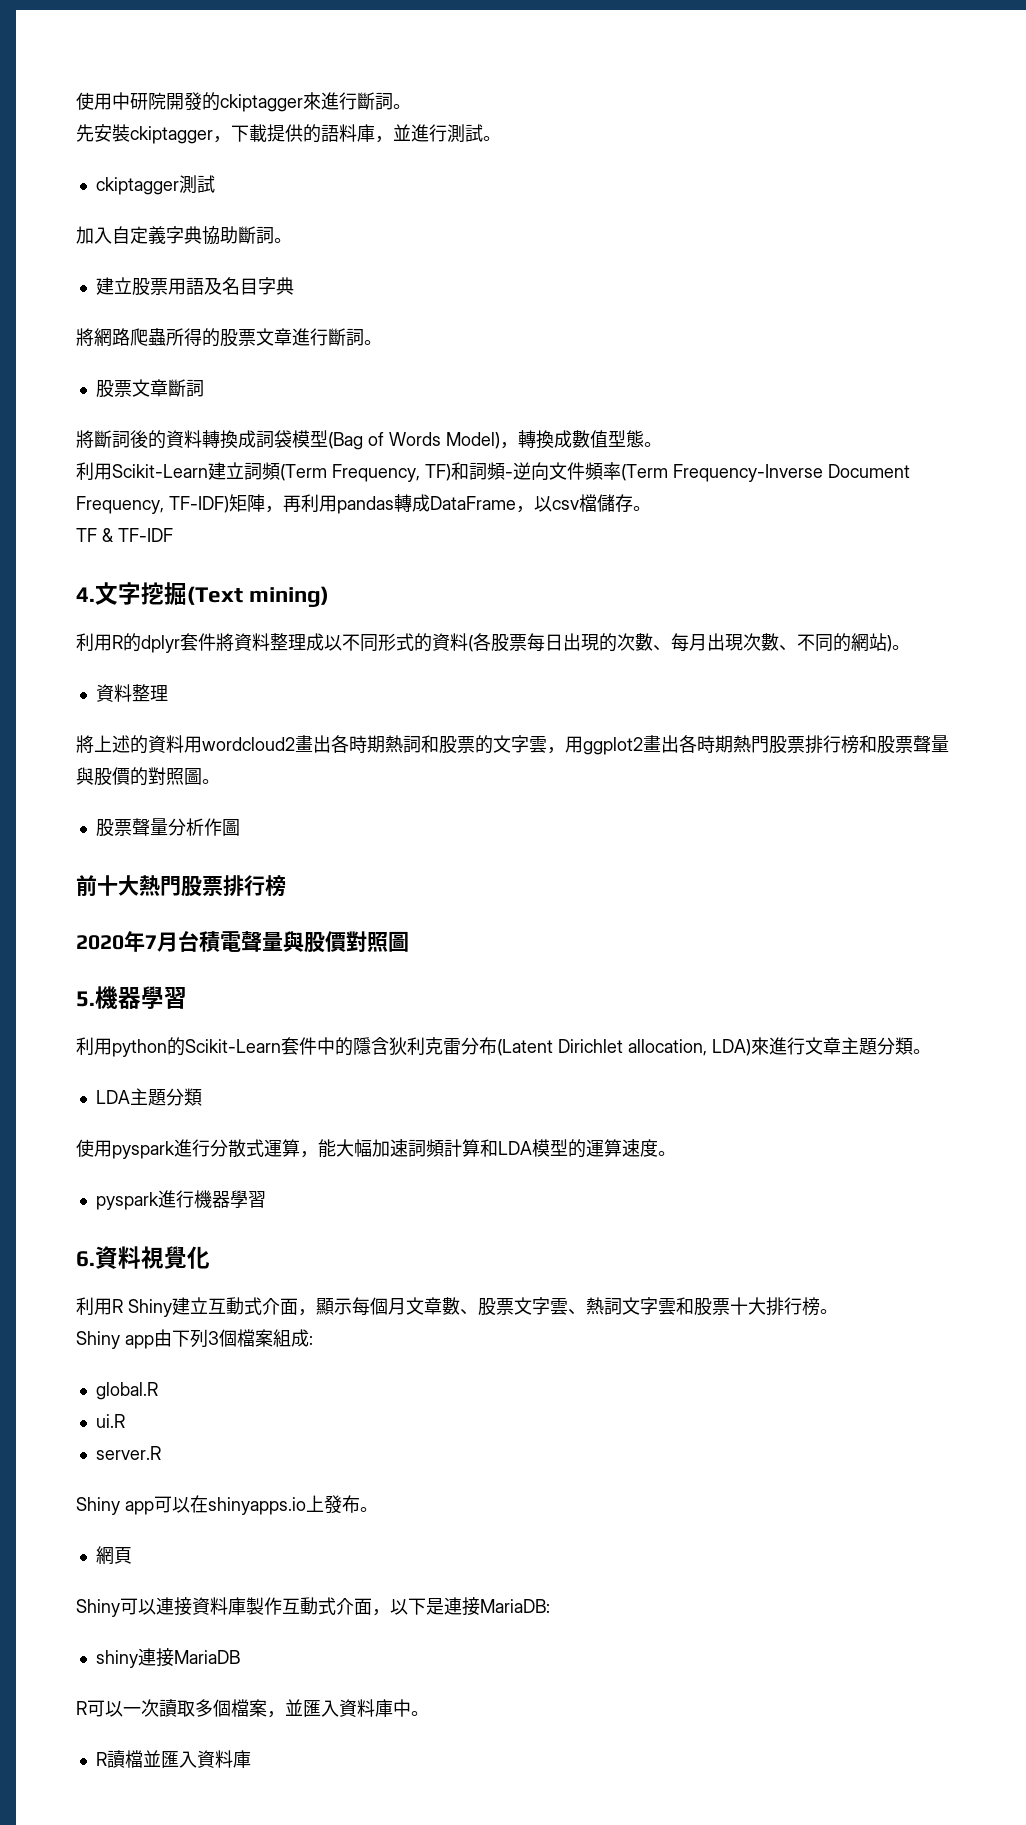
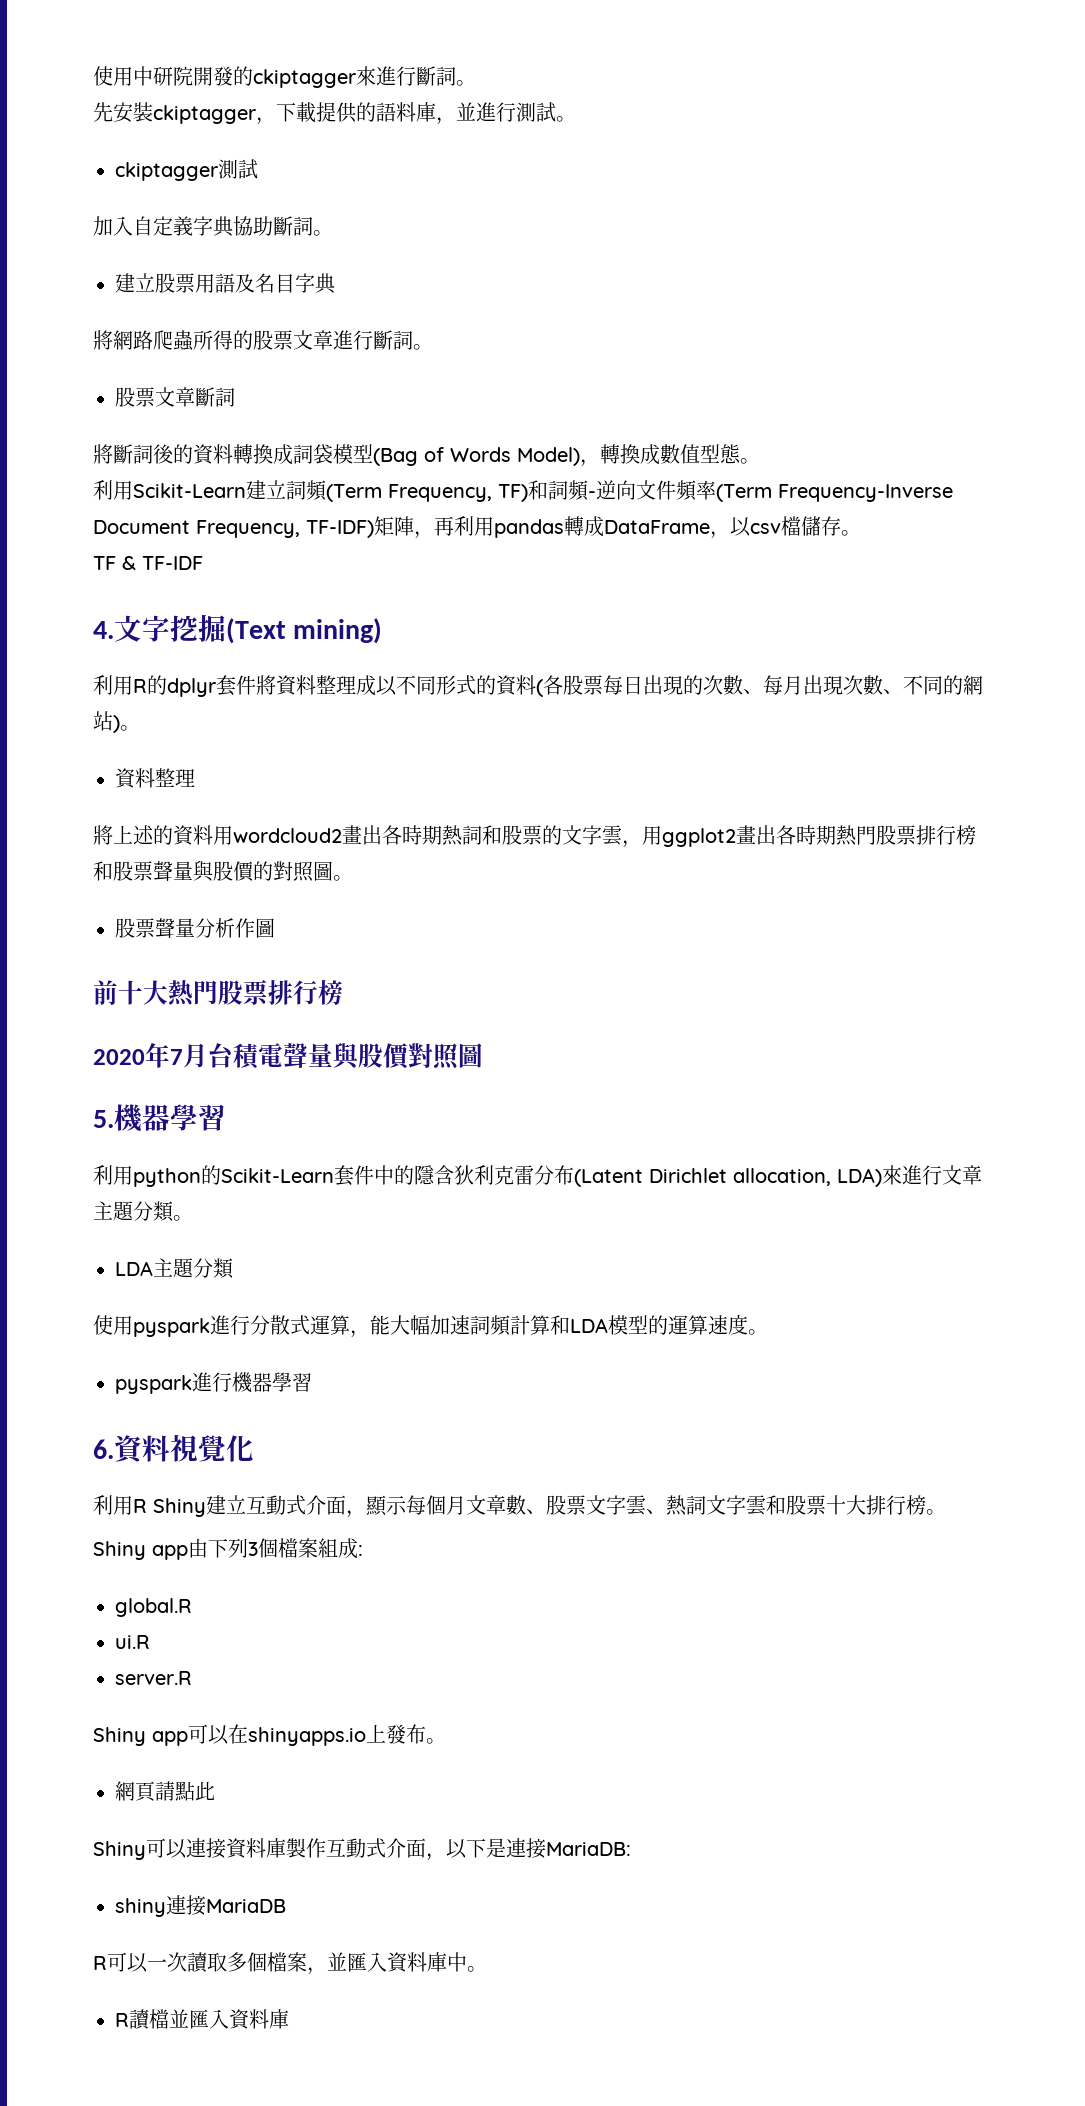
- 網頁
+ 網頁請點此

